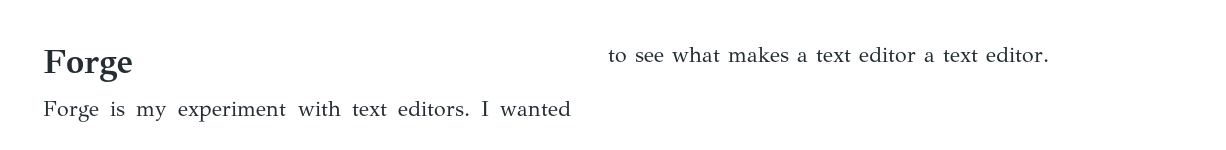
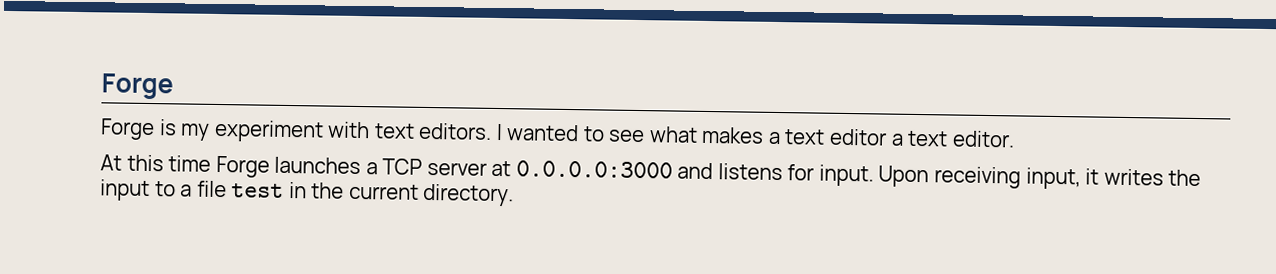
+ At this time Forge launches a TCP server at 0.0.0.0:3000 and listens for input. Upon receiving input, it writes the input to a file test in the current directory.

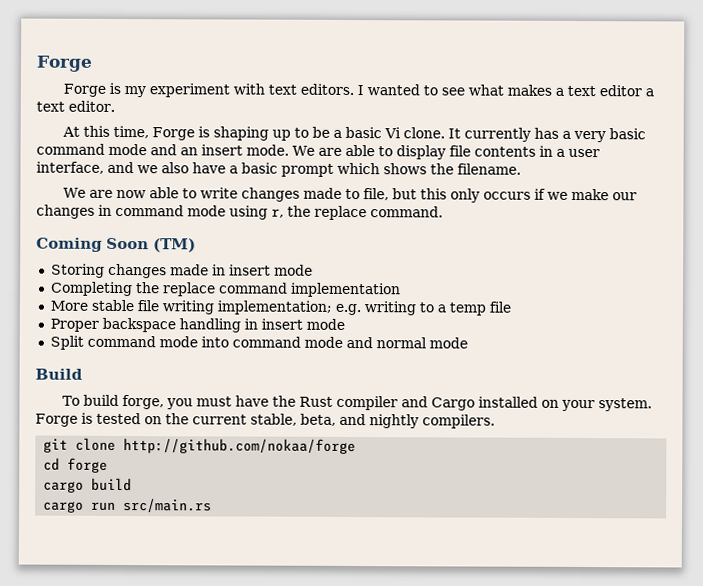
- At this time Forge launches a TCP server at 0.0.0.0:3000 and listens for input. Upon receiving input, it writes the input to a file test in the current directory.
+ At this time, Forge is shaping up to be a basic Vi clone. It currently has a very basic command mode and an insert mode. We are able to display file contents in a user interface, and we also have a basic prompt which shows the filename.
+ We are now able to write changes made to file, but this only occurs if we make our changes in command mode using r, the replace command.
+ Coming Soon (TM)
+ Storing changes made in insert mode
+ Completing the replace command implementation
+ More stable file writing implementation; e.g. writing to a temp file
+ Proper backspace handling in insert mode
+ Split command mode into command mode and normal mode
+ Build
+ To build forge, you must have the Rust compiler and Cargo installed on your system. Forge is tested on the current stable, beta, and nightly compilers.
+ git clone http://github.com/nokaa/forge
+ cd forge
+ cargo build
+ cargo run src/main.rs

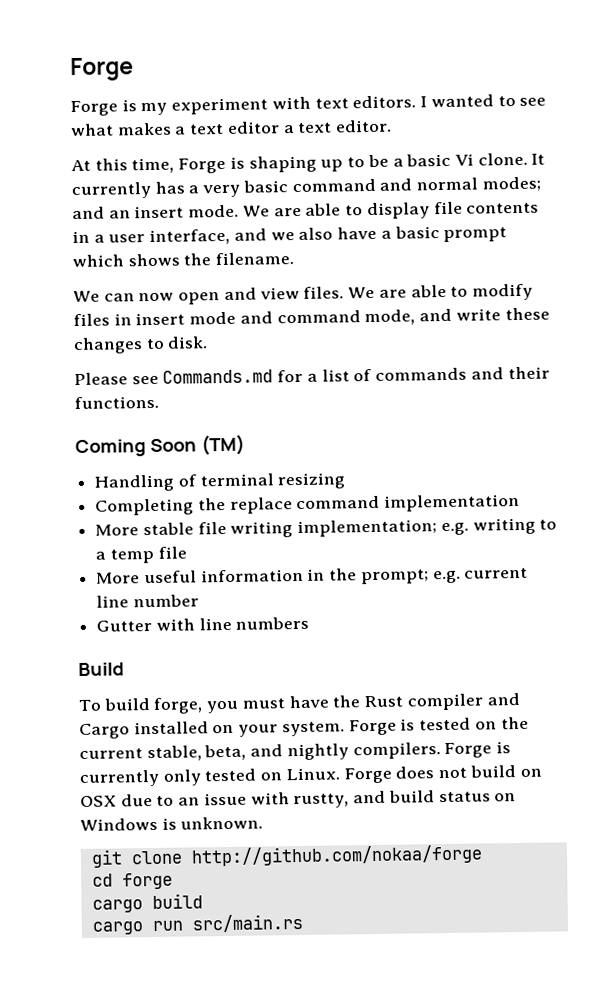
- It currently has a very basic command mode and an insert mode.
+ It currently has a very basic command and normal modes; and an insert mode.
- We are now able to write changes made to file, but this only occurs if we make our changes in command mode using r, the replace command.
+ We can now open and view files. We are able to modify files in insert mode and command mode, and write these changes to disk.
+ Please see Commands.md for a list of commands and their functions.
  Coming Soon (TM)
- Storing changes made in insert mode
+ Handling of terminal resizing
- Proper backspace handling in insert mode
- Split command mode into command mode and normal mode
+ More useful information in the prompt; e.g. current line number
+ Gutter with line numbers
+ Forge is currently only tested on Linux. Forge does not build on OSX due to an issue with rustty, and build status on Windows is unknown.

